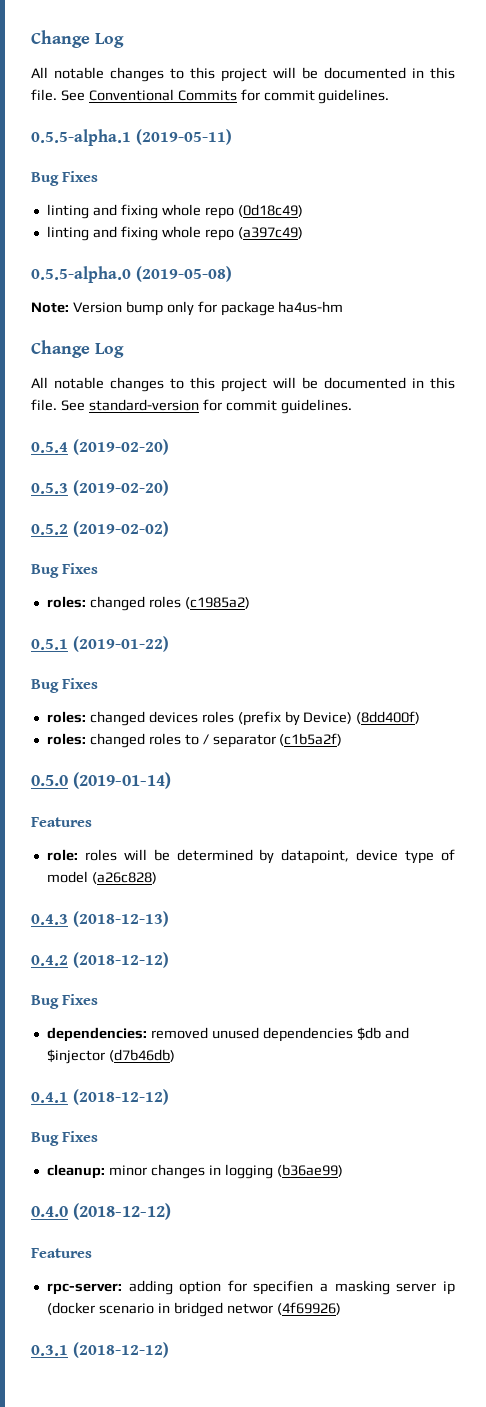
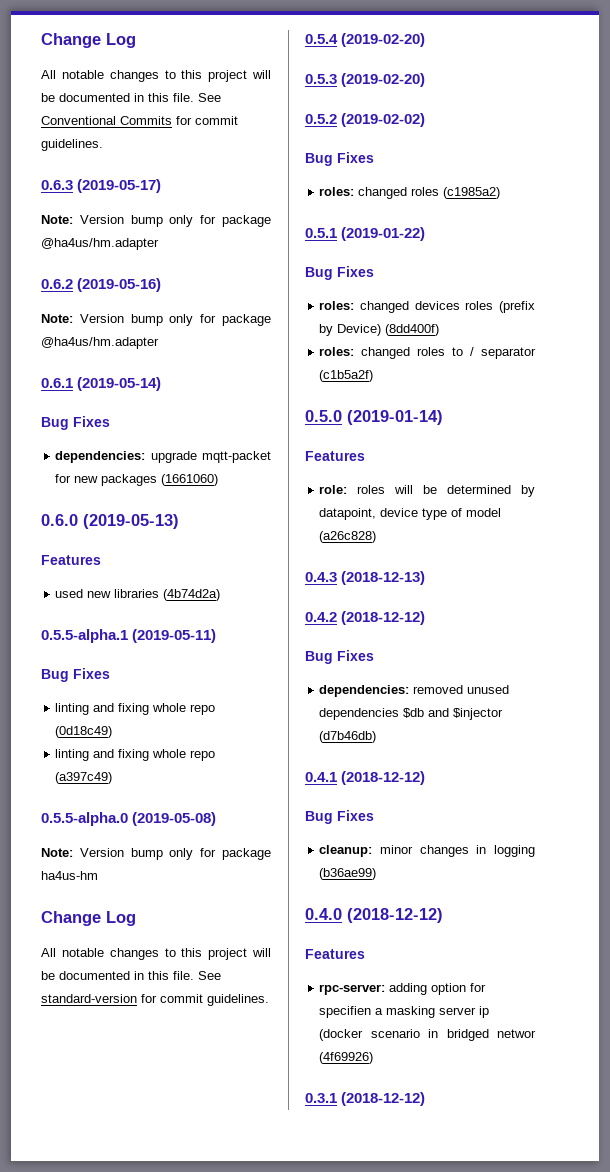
+ 0.6.3 (2019-05-17)
+ Note: Version bump only for package @ha4us/hm.adapter
+ 0.6.2 (2019-05-16)
+ Note: Version bump only for package @ha4us/hm.adapter
+ 0.6.1 (2019-05-14)
+ Bug Fixes
+ dependencies: upgrade mqtt-packet for new packages (1661060)
+ 0.6.0 (2019-05-13)
+ Features
+ used new libraries (4b74d2a)

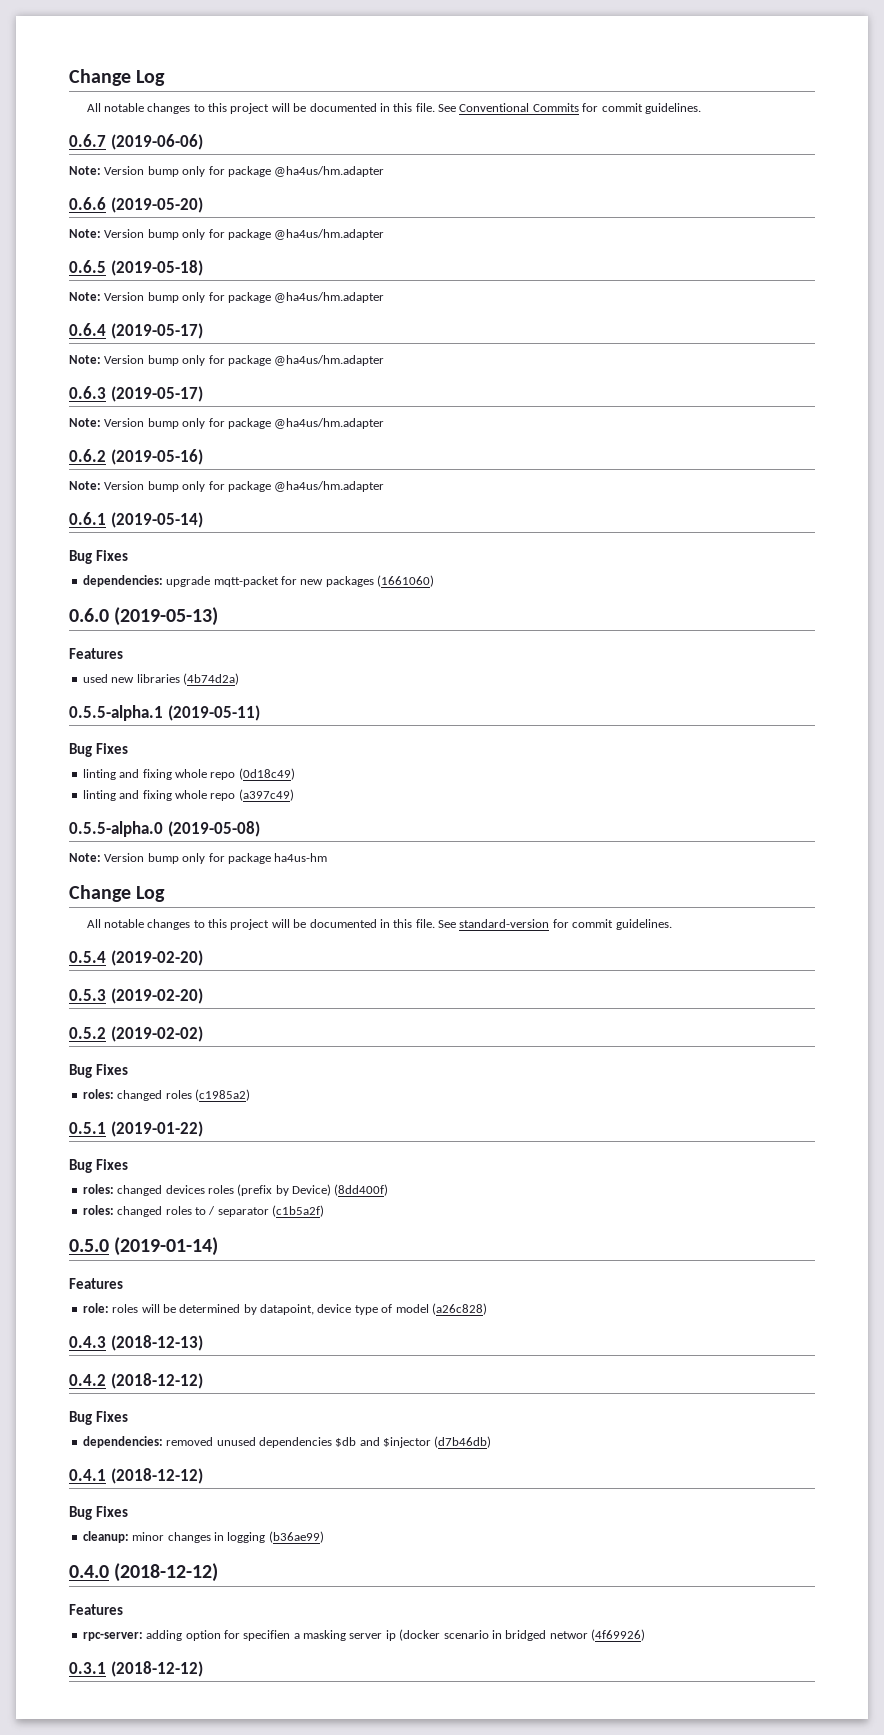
+ 0.6.7 (2019-06-06)
+ Note: Version bump only for package @ha4us/hm.adapter
+ 0.6.6 (2019-05-20)
+ Note: Version bump only for package @ha4us/hm.adapter
+ 0.6.5 (2019-05-18)
+ Note: Version bump only for package @ha4us/hm.adapter
+ 0.6.4 (2019-05-17)
+ Note: Version bump only for package @ha4us/hm.adapter

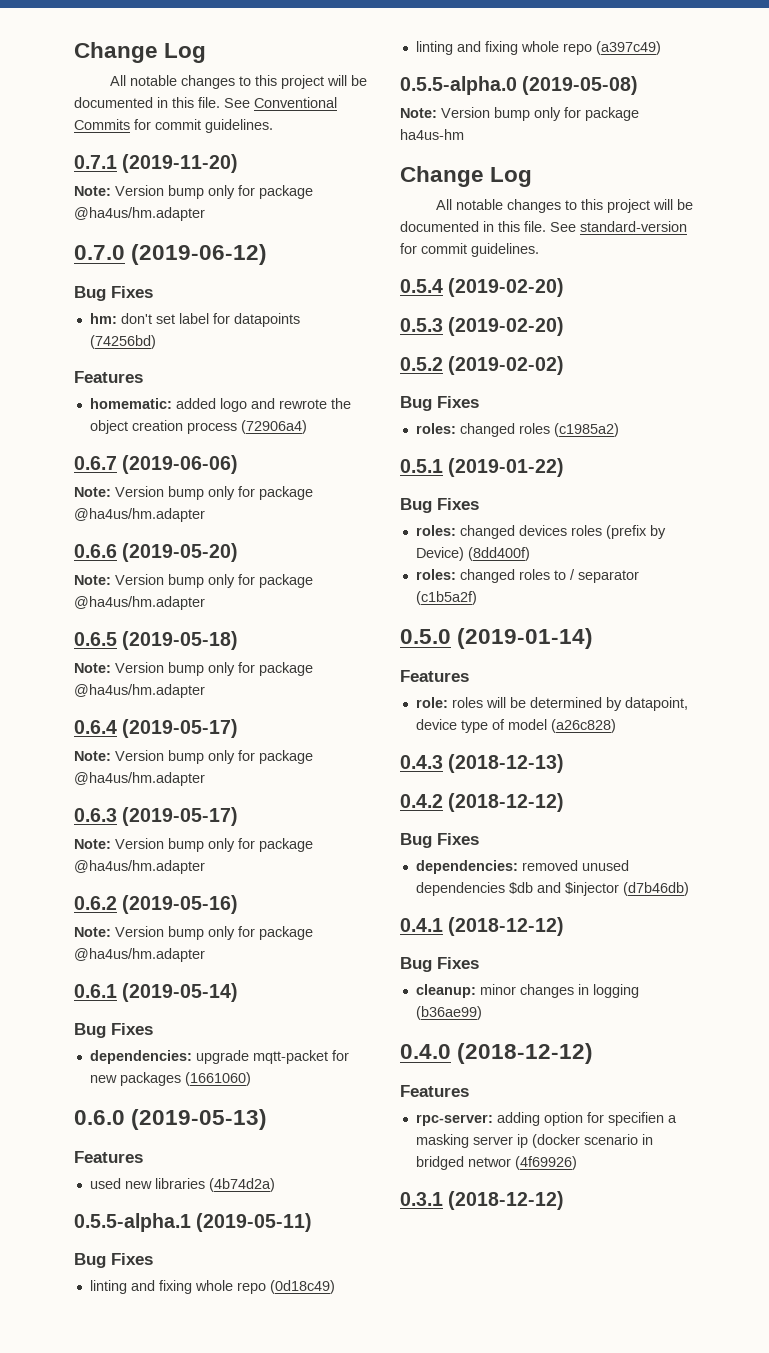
+ 0.7.1 (2019-11-20)
+ Note: Version bump only for package @ha4us/hm.adapter
+ 0.7.0 (2019-06-12)
+ Bug Fixes
+ hm: don't set label for datapoints (74256bd)
+ Features
+ homematic: added logo and rewrote the object creation process (72906a4)

